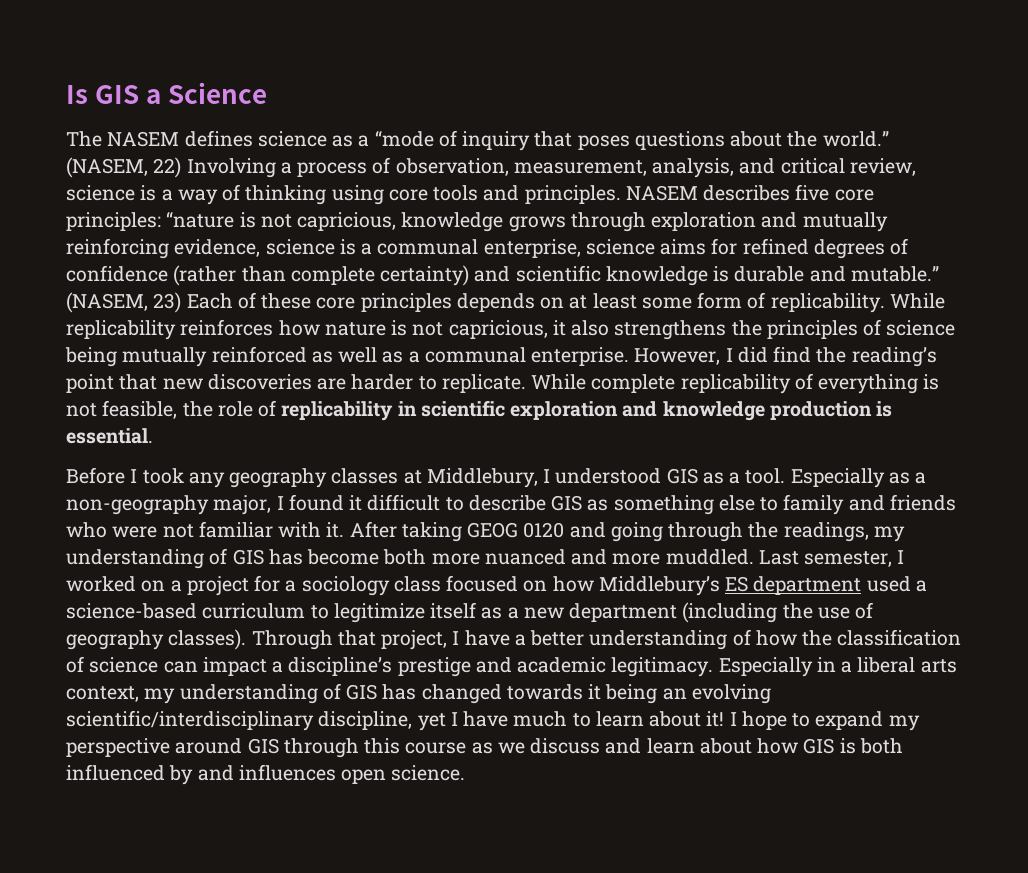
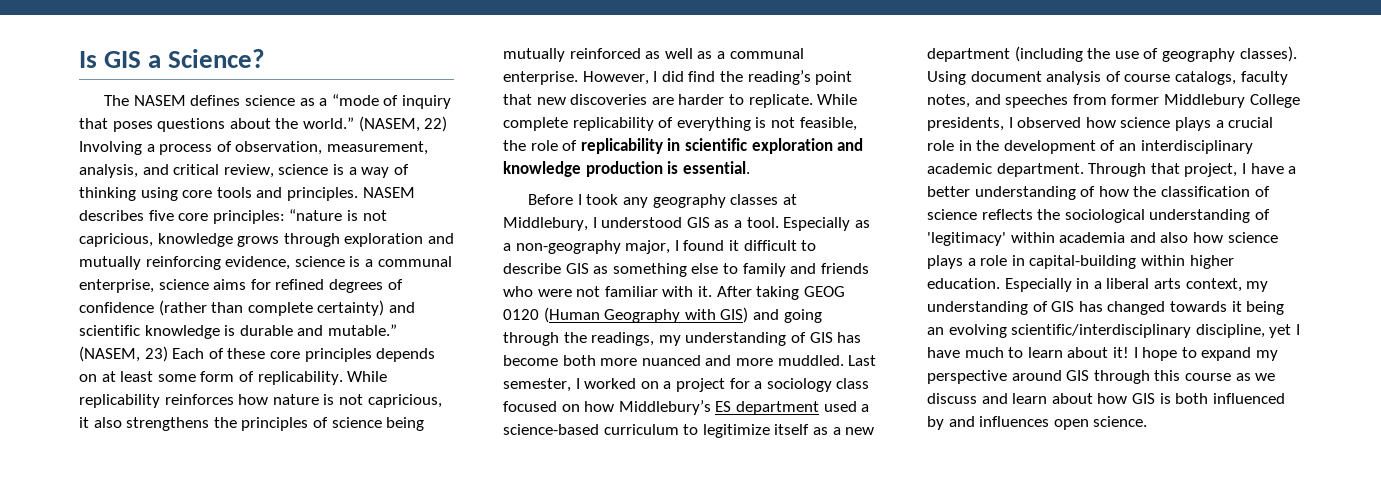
- Is GIS a Science
+ Is GIS a Science?
- After taking GEOG 0120 and going through the readings, my understanding of GIS has become both more nuanced and more muddled.
+ After taking GEOG 0120 (Human Geography with GIS) and going through the readings, my understanding of GIS has become both more nuanced and more muddled.
+ Using document analysis of course catalogs, faculty notes, and speeches from former Middlebury College presidents, I observed how science plays a crucial role in the development of an interdisciplinary academic department.
- Through that project, I have a better understanding of how the classification of science can impact a discipline’s prestige and academic legitimacy.
+ Through that project, I have a better understanding of how the classification of science reflects the sociological understanding of 'legitimacy' within academia and also how science plays a role in capital-building within higher education.

